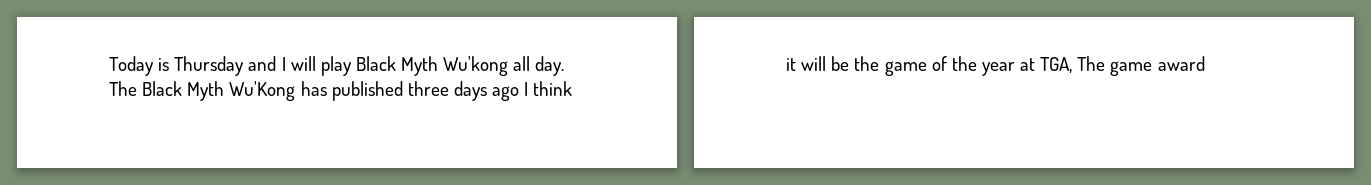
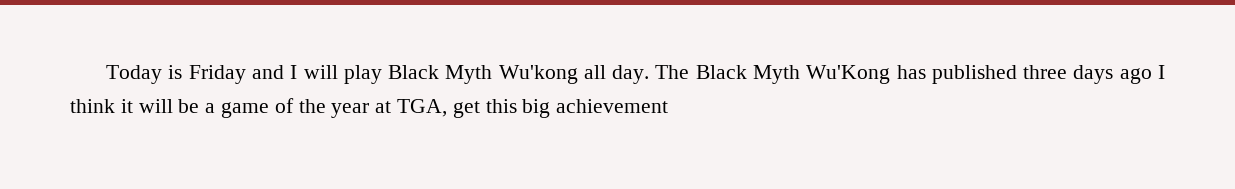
- Today is Thursday and I will play Black Myth Wu'kong all day.
+ Today is Friday and I will play Black Myth Wu'kong all day.
- The Black Myth Wu'Kong has published three days ago I think it will be the game of the year at TGA, The game award
+ The Black Myth Wu'Kong has published three days ago I think it will be a game of the year at TGA, get this big achievement

